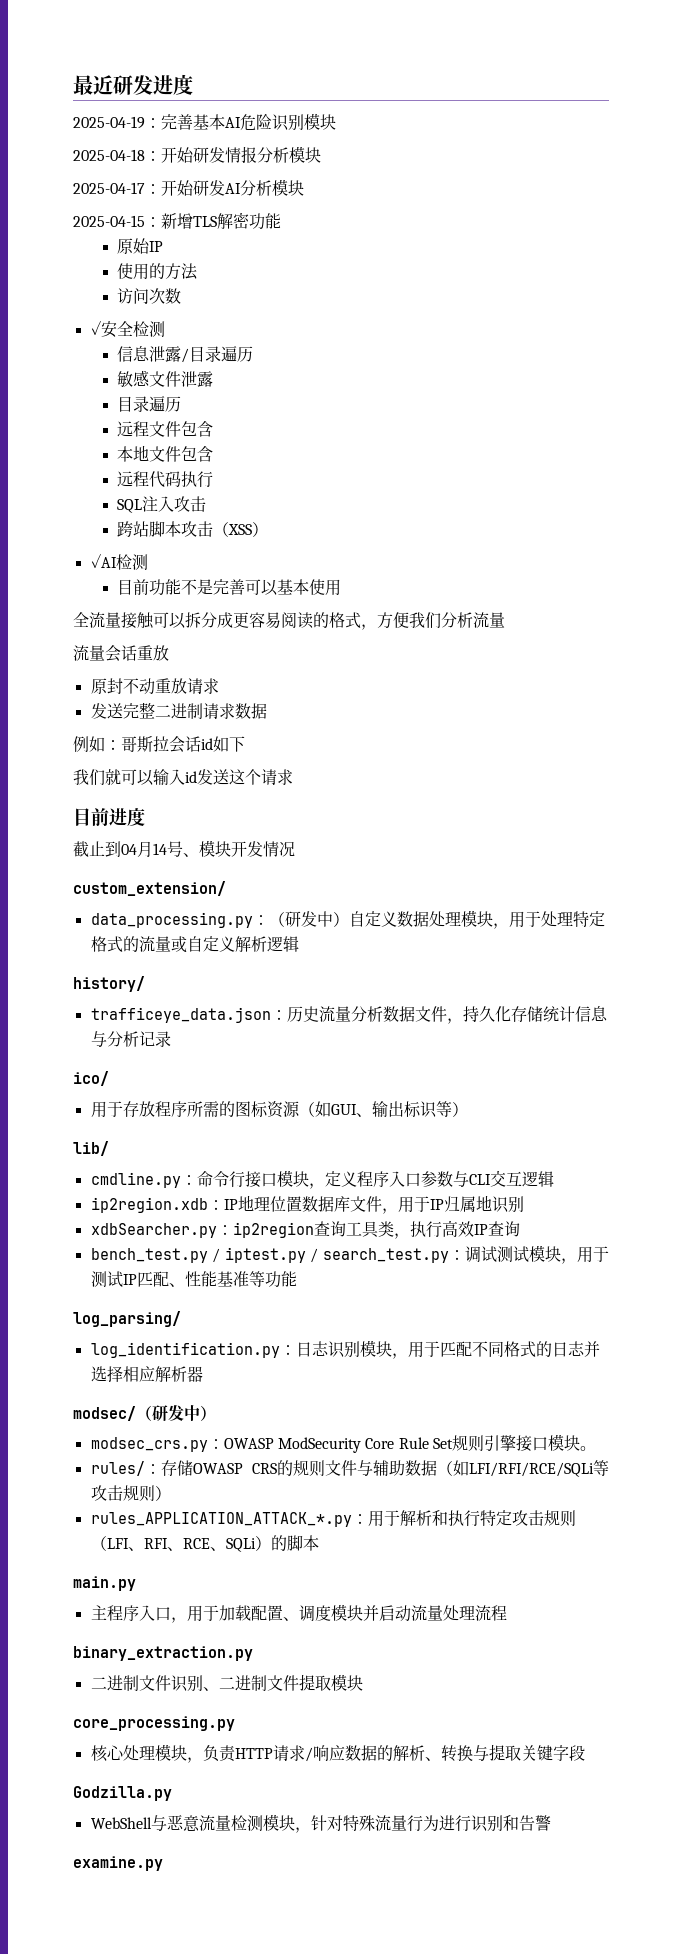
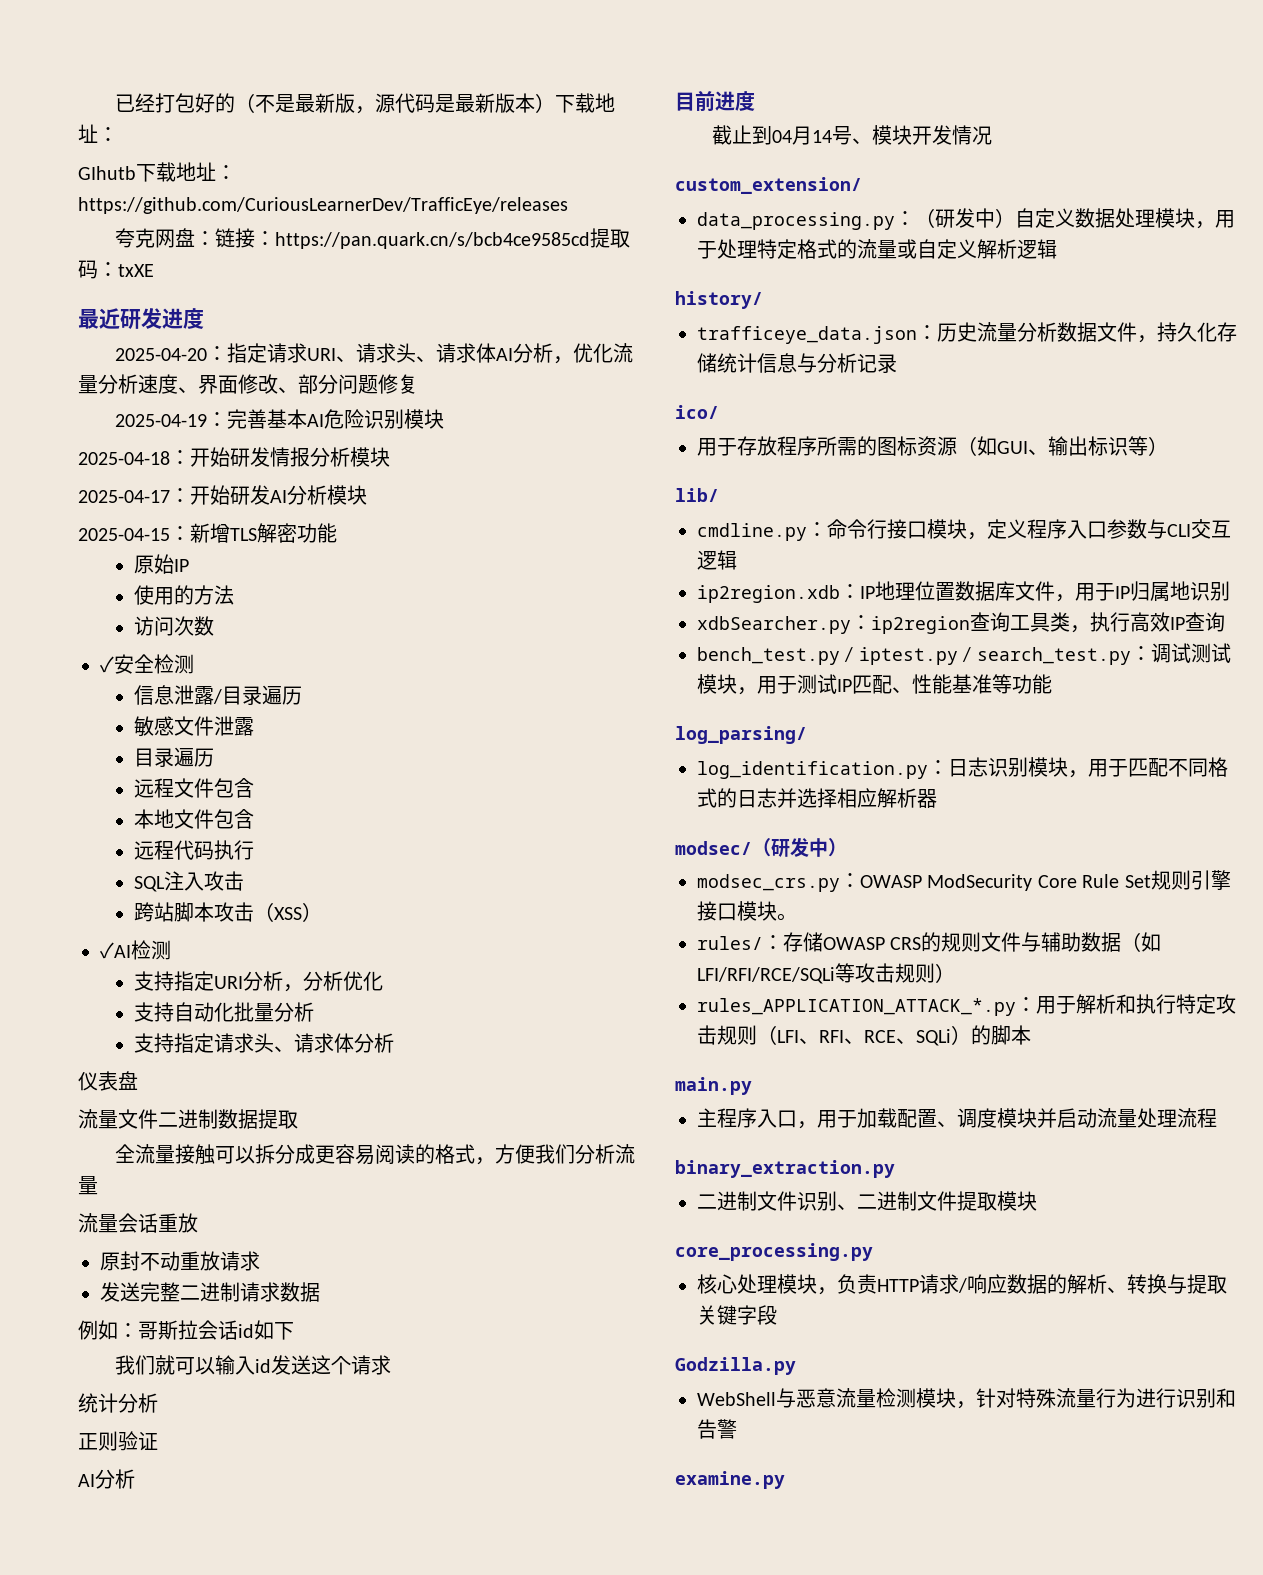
+ 已经打包好的（不是最新版，源代码是最新版本）下载地址：
+ GIhutb下载地址：https://github.com/CuriousLearnerDev/TrafficEye/releases
+ 夸克网盘：链接：https://pan.quark.cn/s/bcb4ce9585cd提取码：txXE
  最近研发进度
+ 2025-04-20：指定请求URI、请求头、请求体AI分析，优化流量分析速度、界面修改、部分问题修复
- 目前功能不是完善可以基本使用
+ 支持指定URI分析，分析优化
+ 支持自动化批量分析
+ 支持指定请求头、请求体分析
+ 仪表盘
+ 流量文件二进制数据提取
+ 统计分析
+ 正则验证
+ AI分析

